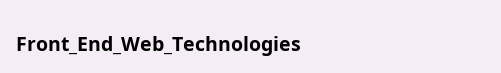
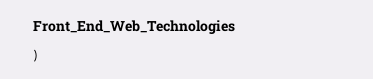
+ )

